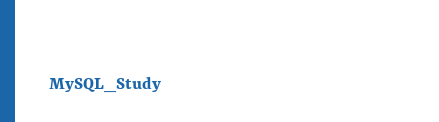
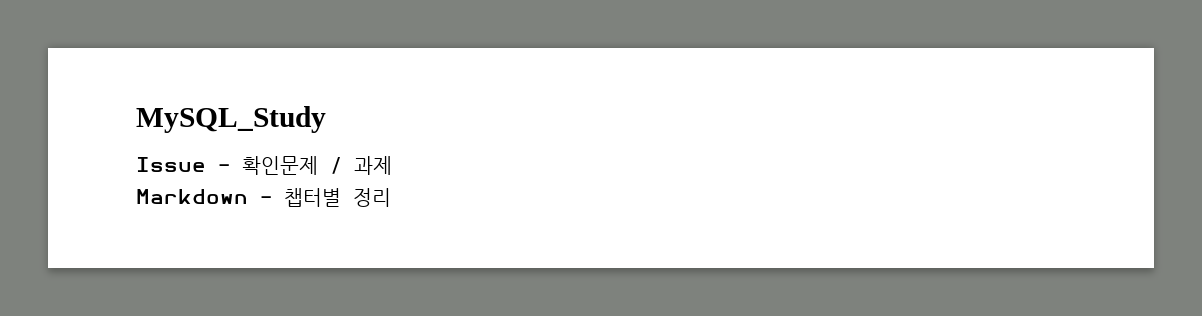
+ Issue - 확인문제 / 과제
+ Markdown - 챕터별 정리

